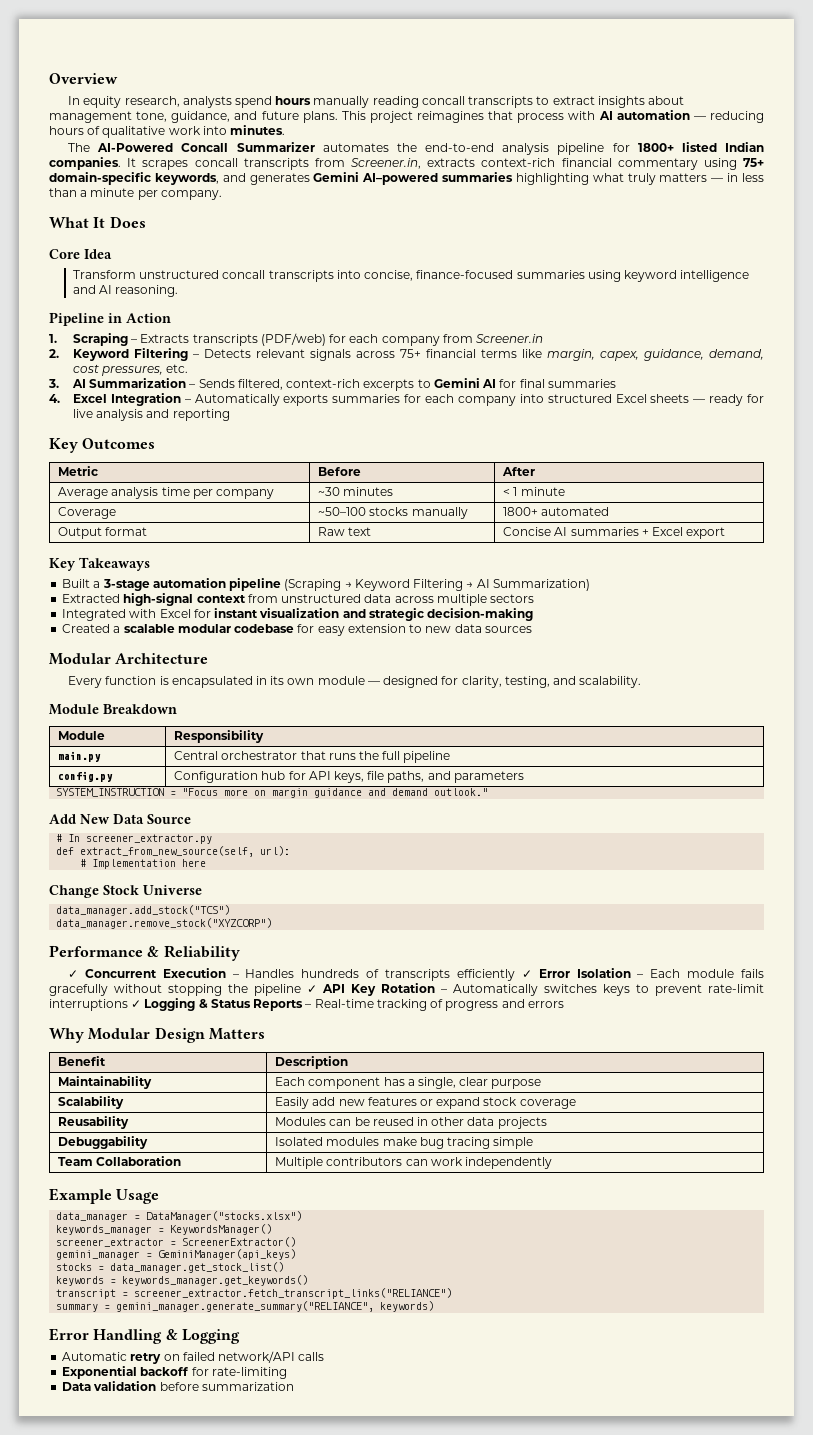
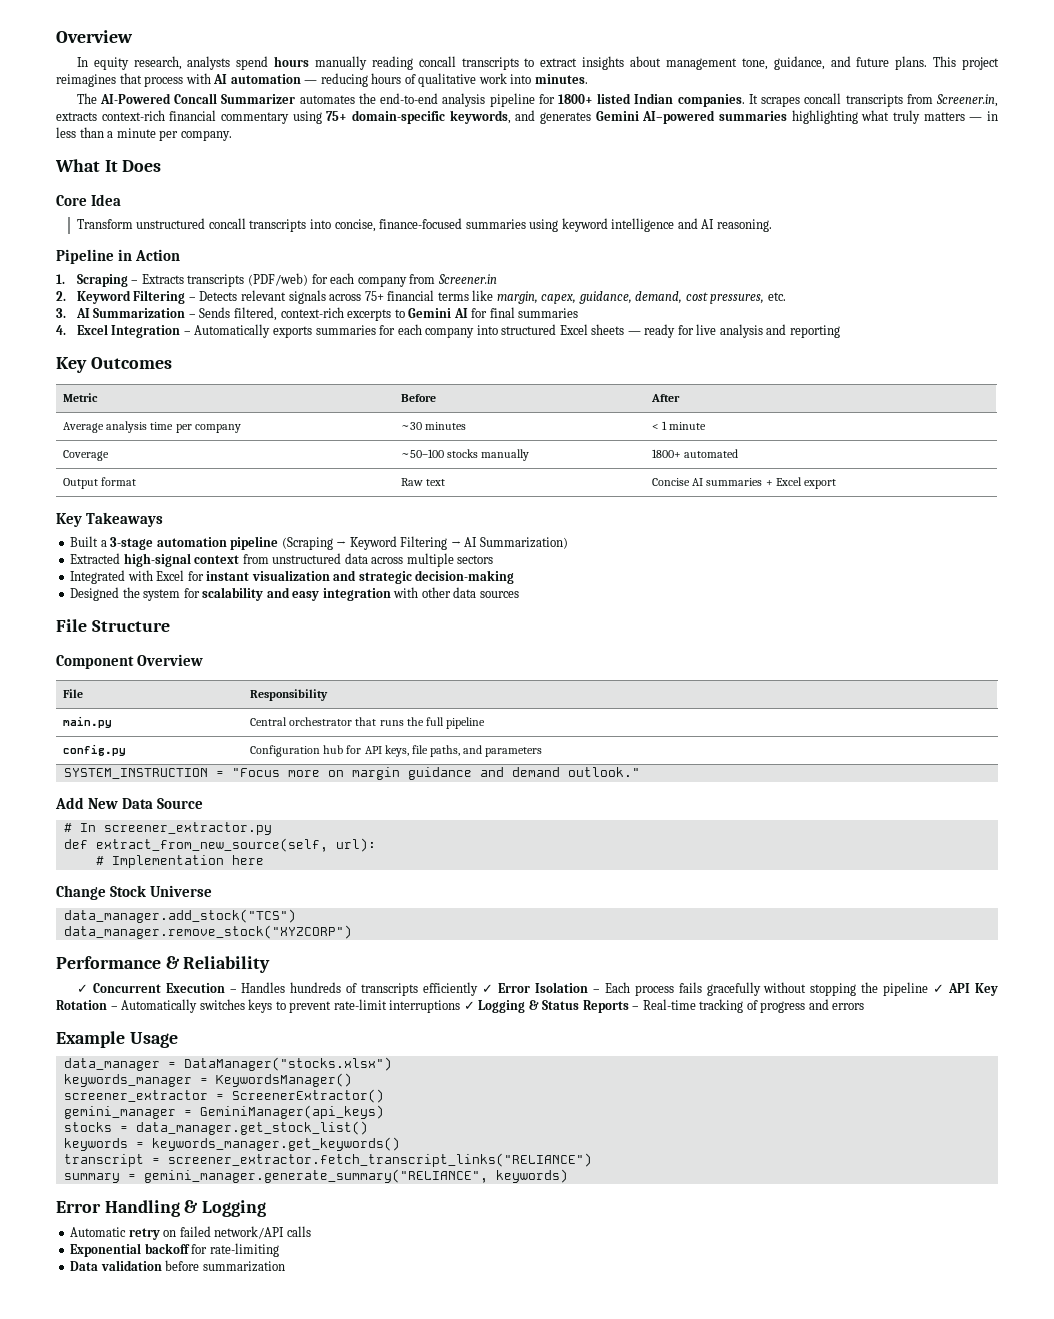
- Created a scalable modular codebase for easy extension to new data sources
- Modular Architecture
- Every function is encapsulated in its own module — designed for clarity, testing, and scalability.
- Module Breakdown
- Module | Responsibility
+ Designed the system for scalability and easy integration with other data sources
+ File Structure
+ Component Overview
+ File | Responsibility
- ✓ Concurrent Execution – Handles hundreds of transcripts efficiently ✓ Error Isolation – Each module fails gracefully without stopping the pipeline ✓ API Key Rotation – Automatically switches keys to prevent rate-limit interruptions ✓ Logging & Status Reports – Real-time tracking of progress and errors
+ ✓ Concurrent Execution – Handles hundreds of transcripts efficiently ✓ Error Isolation – Each process fails gracefully without stopping the pipeline ✓ API Key Rotation – Automatically switches keys to prevent rate-limit interruptions ✓ Logging & Status Reports – Real-time tracking of progress and errors
- Why Modular Design Matters
- Benefit | Description
- Maintainability | Each component has a single, clear purpose
- Scalability | Easily add new features or expand stock coverage
- Reusability | Modules can be reused in other data projects
- Debuggability | Isolated modules make bug tracing simple
- Team Collaboration | Multiple contributors can work independently

